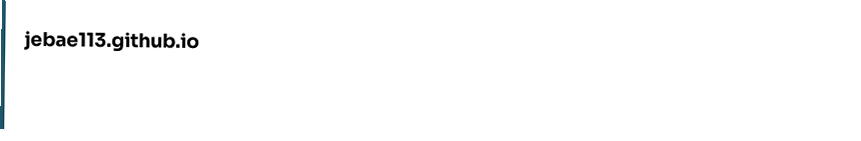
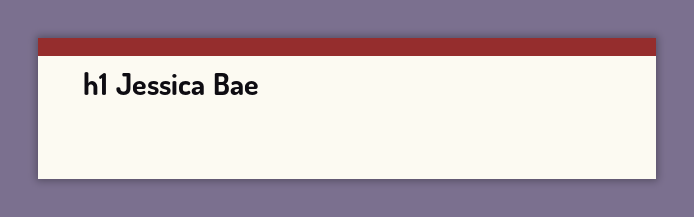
- jebae113.github.io
+ h1 Jessica Bae

